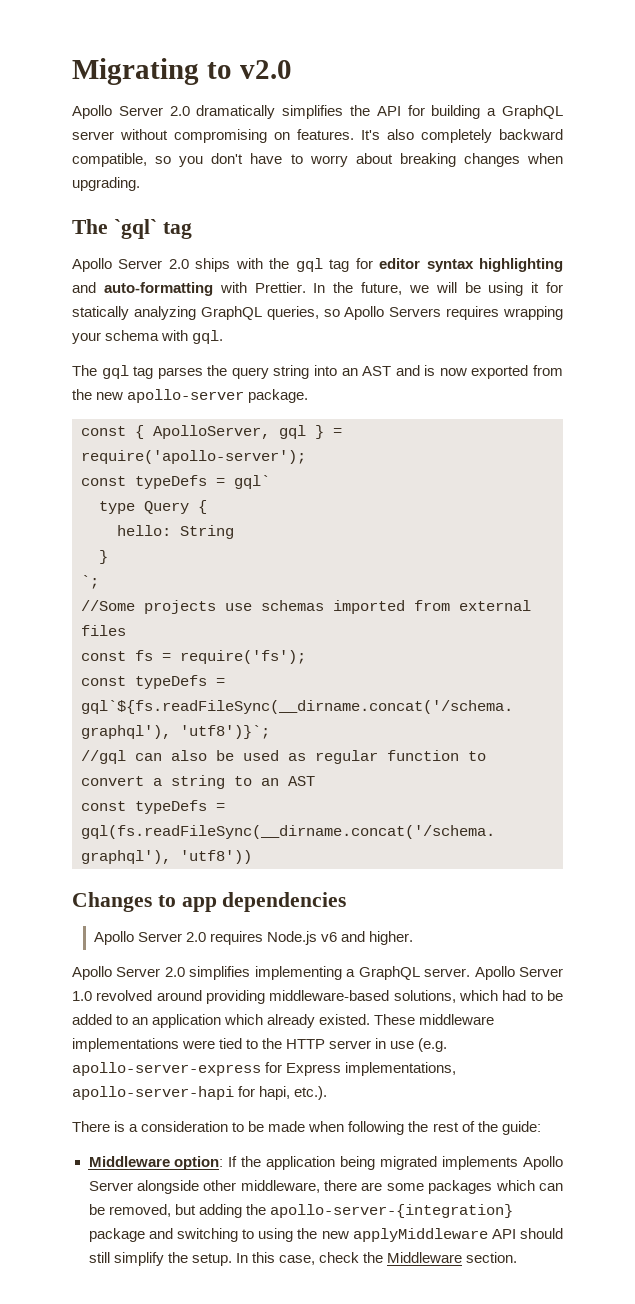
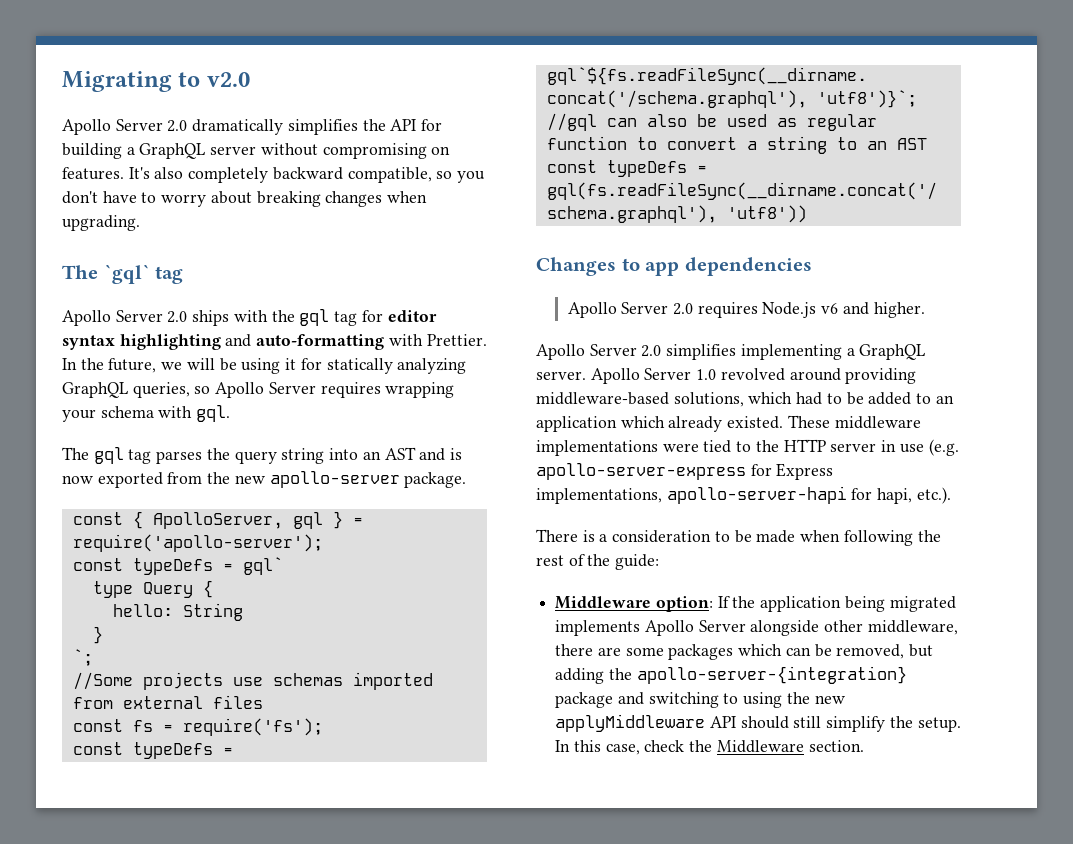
- In the future, we will be using it for statically analyzing GraphQL queries, so Apollo Servers requires wrapping your schema with gql.
+ In the future, we will be using it for statically analyzing GraphQL queries, so Apollo Server requires wrapping your schema with gql.

